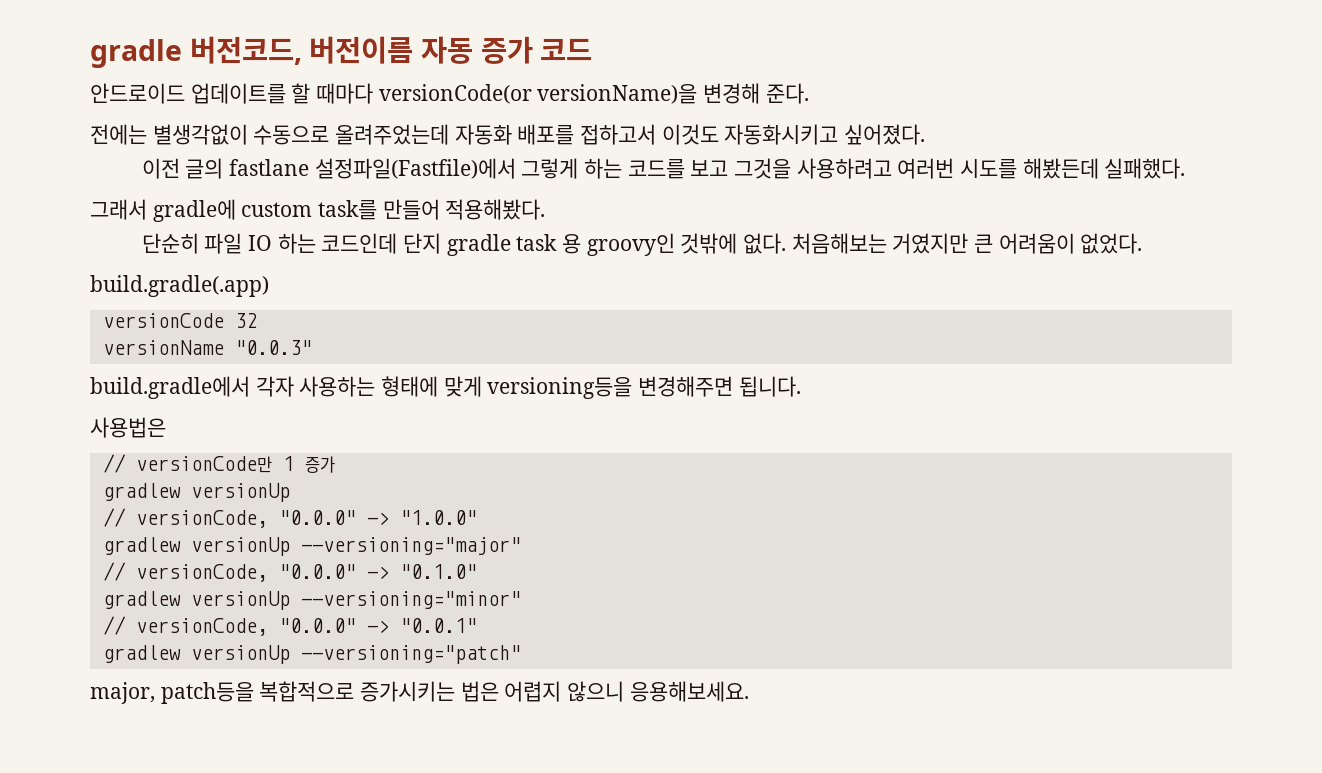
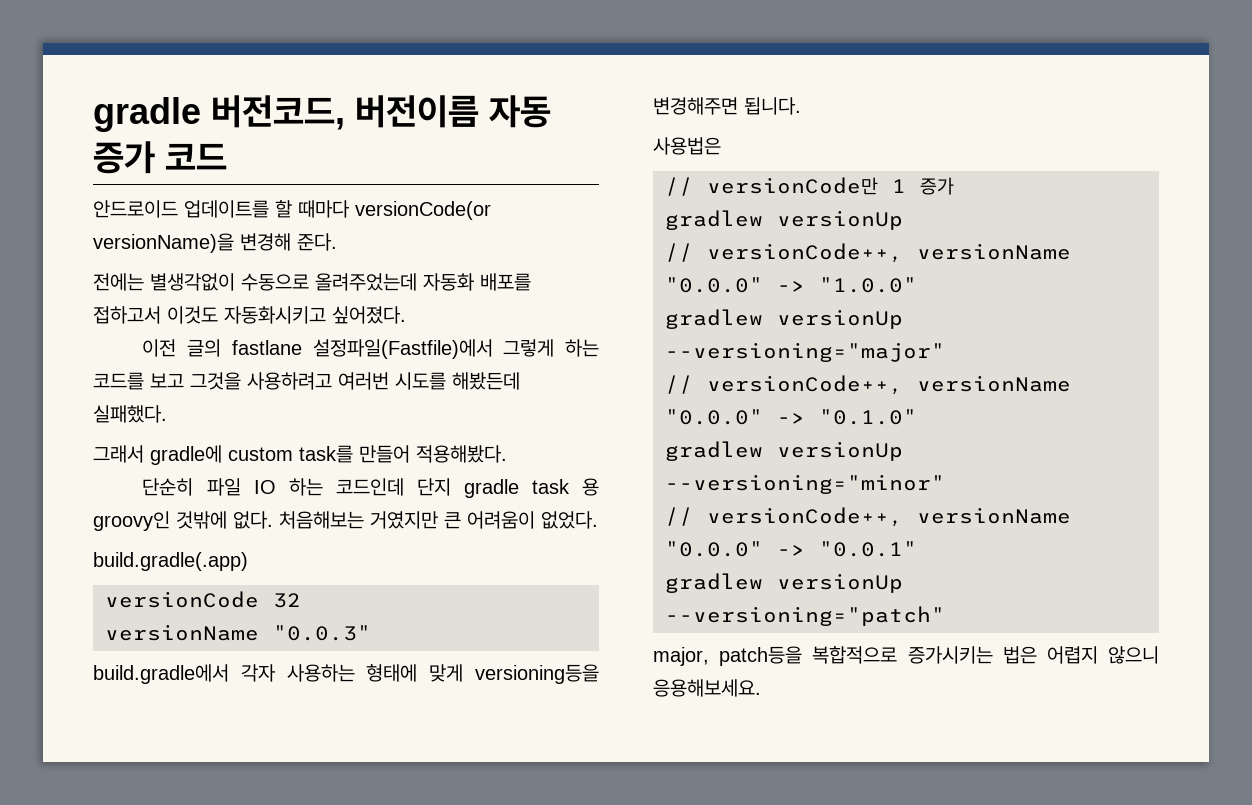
- // versionCode, "0.0.0" -> "1.0.0"
+ // versionCode++, versionName "0.0.0" -> "1.0.0"
- // versionCode, "0.0.0" -> "0.1.0"
+ // versionCode++, versionName "0.0.0" -> "0.1.0"
- // versionCode, "0.0.0" -> "0.0.1"
+ // versionCode++, versionName "0.0.0" -> "0.0.1"

